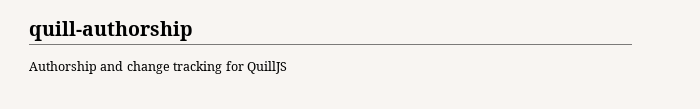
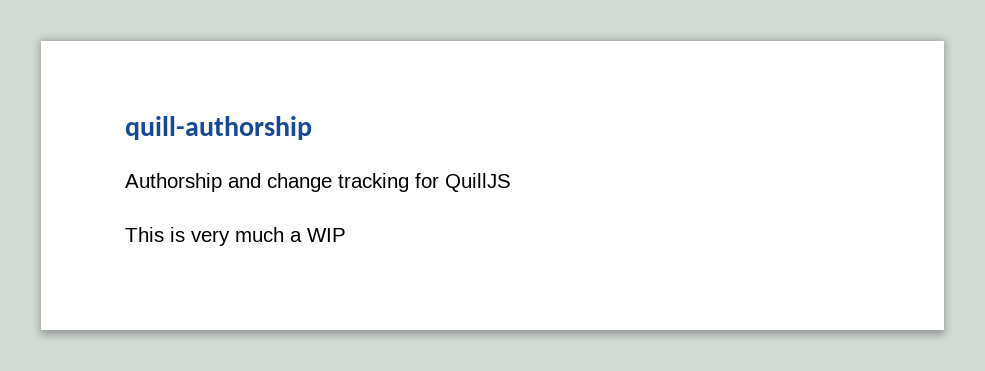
+ This is very much a WIP

